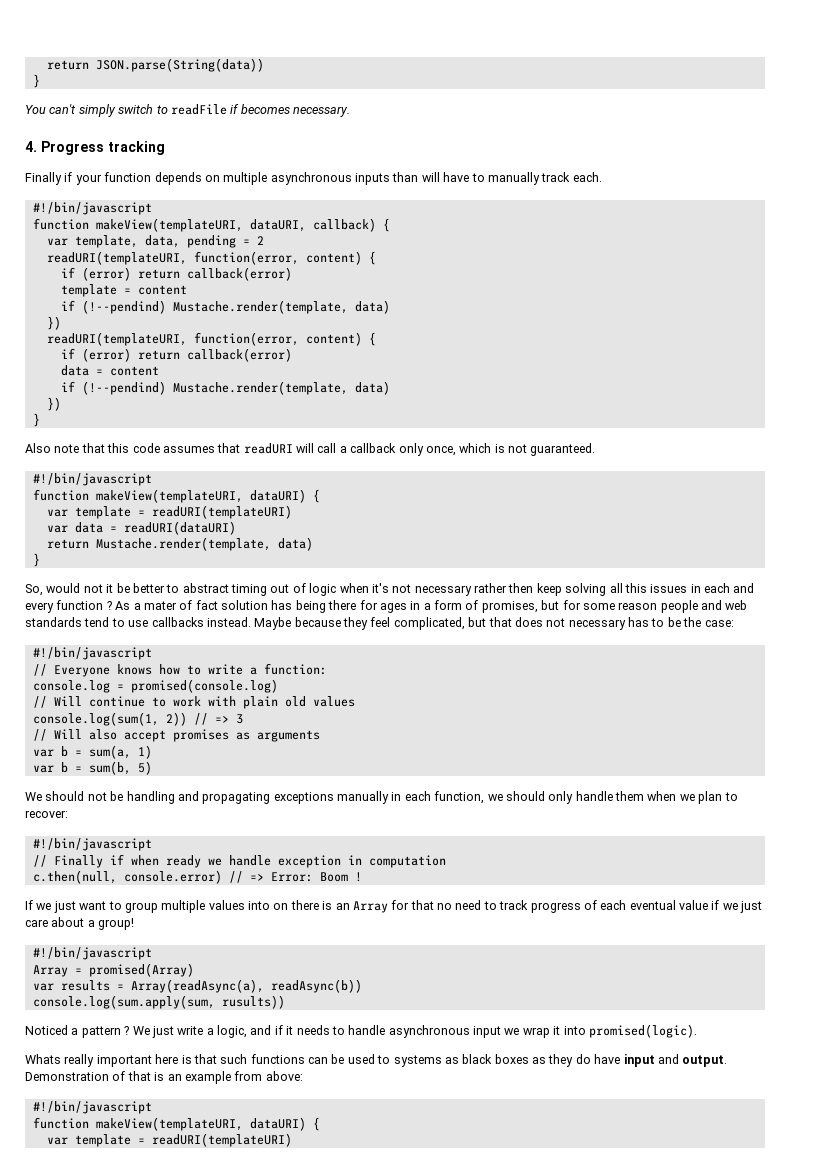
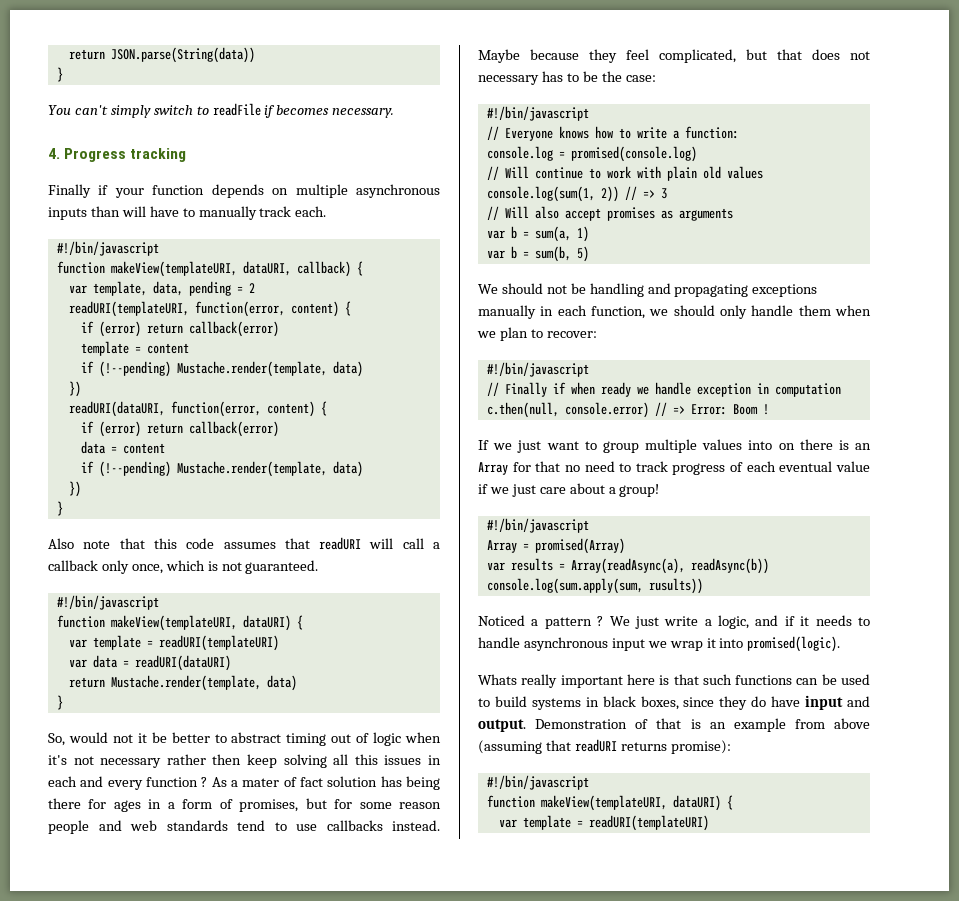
  template = content
- if (!--pendind) Mustache.render(template, data)
+ if (!--pending) Mustache.render(template, data)
  })
- readURI(templateURI, function(error, content) {
+ readURI(dataURI, function(error, content) {
  data = content
- if (!--pendind) Mustache.render(template, data)
+ if (!--pending) Mustache.render(template, data)
- Whats really important here is that such functions can be used to systems as black boxes as they do have input and output.
+ Whats really important here is that such functions can be used to build systems in black boxes, since they do have input and output.
- Demonstration of that is an example from above:
+ Demonstration of that is an example from above (assuming that readURI returns promise):

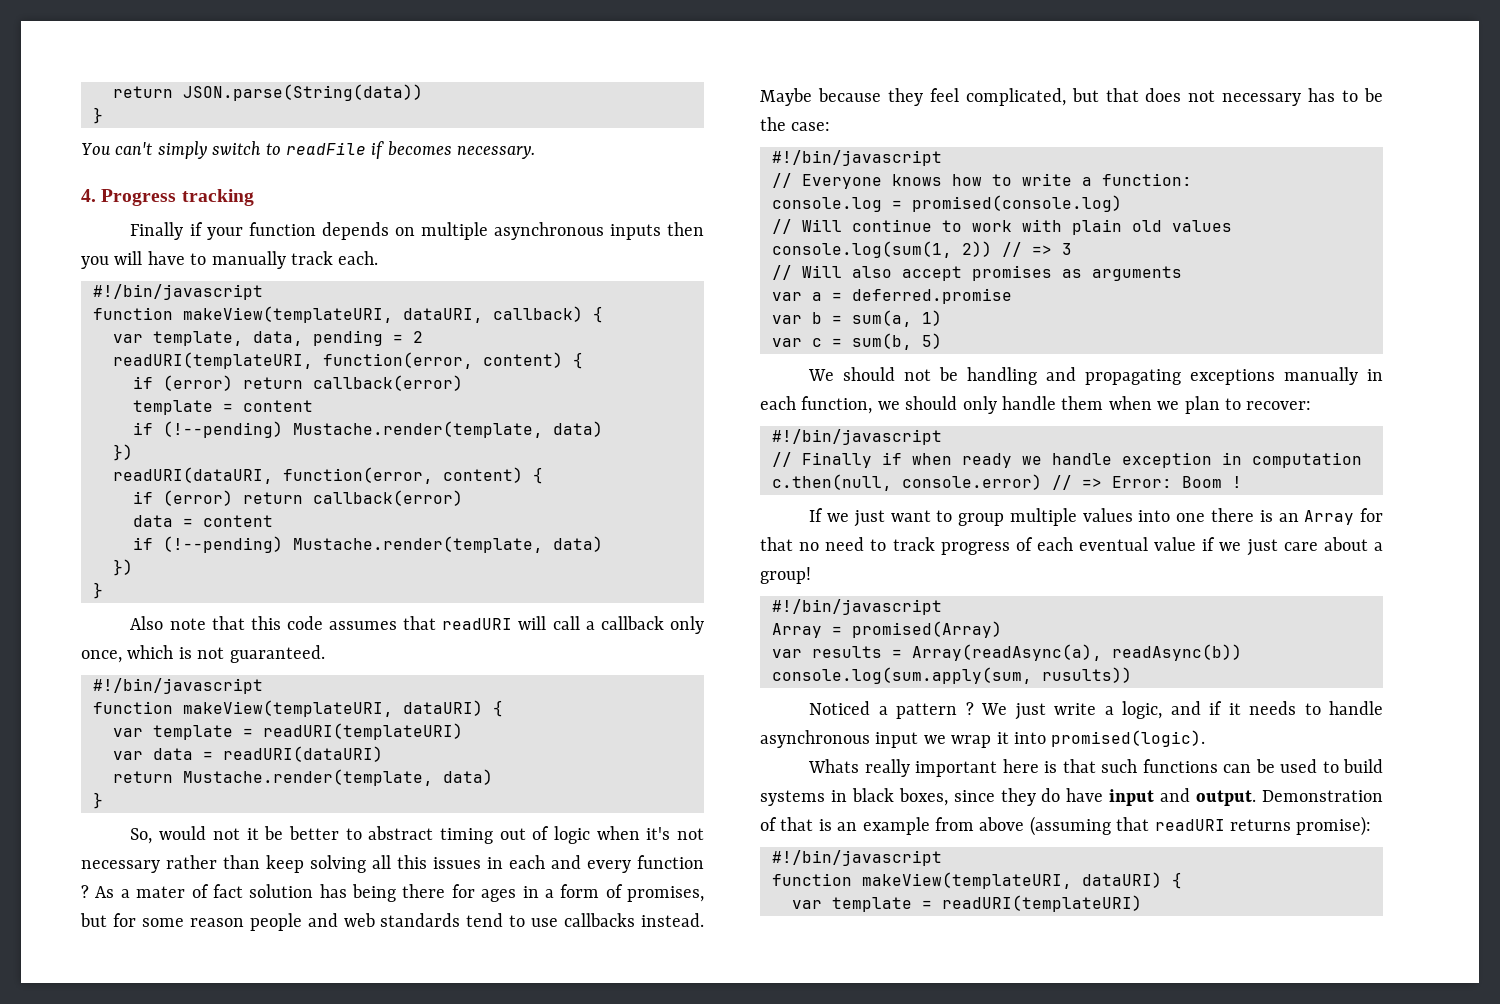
- Finally if your function depends on multiple asynchronous inputs than will have to manually track each.
+ Finally if your function depends on multiple asynchronous inputs then you will have to manually track each.
- So, would not it be better to abstract timing out of logic when it's not necessary rather then keep solving all this issues in each and every function ?
+ So, would not it be better to abstract timing out of logic when it's not necessary rather than keep solving all this issues in each and every function ?
+ var a = deferred.promise
- var b = sum(b, 5)
+ var c = sum(b, 5)
- If we just want to group multiple values into on there is an Array for that no need to track progress of each eventual value if we just care about a group!
+ If we just want to group multiple values into one there is an Array for that no need to track progress of each eventual value if we just care about a group!

